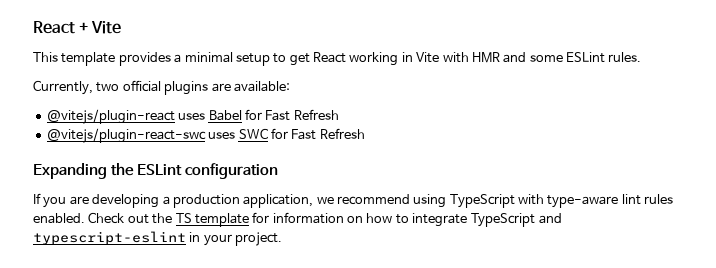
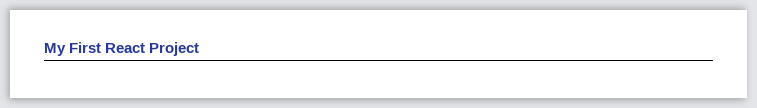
- React + Vite
- This template provides a minimal setup to get React working in Vite with HMR and some ESLint rules.
- Currently, two official plugins are available:
- @vitejs/plugin-react uses Babel for Fast Refresh
- @vitejs/plugin-react-swc uses SWC for Fast Refresh
- Expanding the ESLint configuration
- If you are developing a production application, we recommend using TypeScript with type-aware lint rules enabled. Check out the TS template for information on how to integrate TypeScript and typescript-eslint in your project.
+ My First React Project

